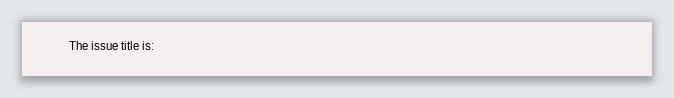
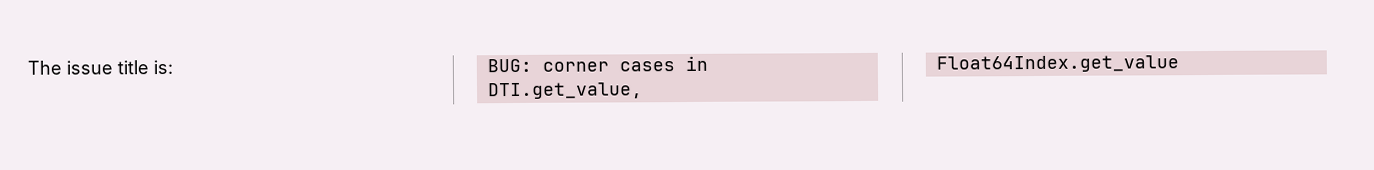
+ BUG: corner cases in DTI.get_value, Float64Index.get_value

